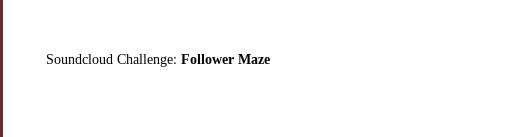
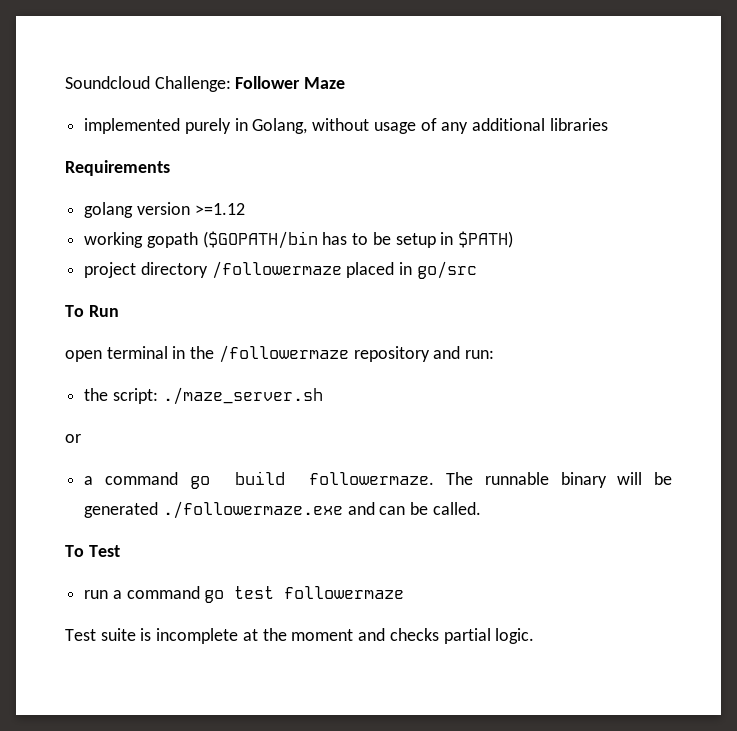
+ implemented purely in Golang, without usage of any additional libraries
+ Requirements
+ golang version >=1.12
+ working gopath ($GOPATH/bin has to be setup in $PATH)
+ project directory /followermaze placed in go/src
+ To Run
+ open terminal in the /followermaze repository and run:
+ the script: ./maze_server.sh
+ or
+ a command go build followermaze. The runnable binary will be generated ./followermaze.exe and can be called.
+ To Test
+ run a command go test followermaze
+ Test suite is incomplete at the moment and checks partial logic.

